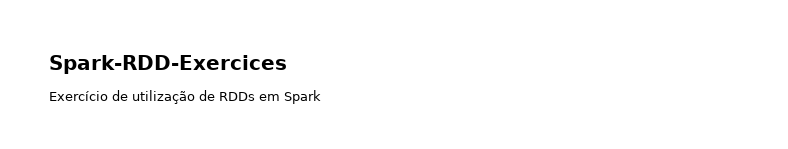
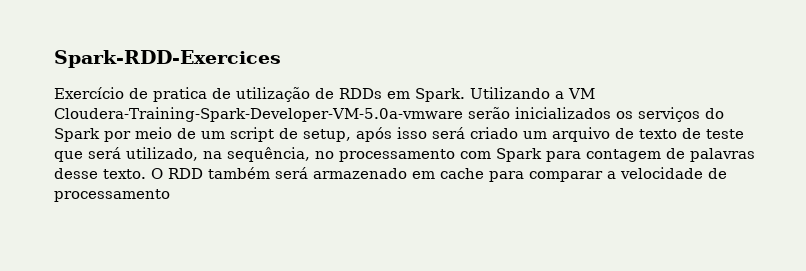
- Exercício de utilização de RDDs em Spark
+ Exercício de pratica de utilização de RDDs em Spark. Utilizando a VM Cloudera-Training-Spark-Developer-VM-5.0a-vmware serão inicializados os serviços do Spark por meio de um script de setup, após isso será criado um arquivo de texto de teste que será utilizado, na sequência, no processamento com Spark para contagem de palavras desse texto. O RDD também será armazenado em cache para comparar a velocidade de processamento

